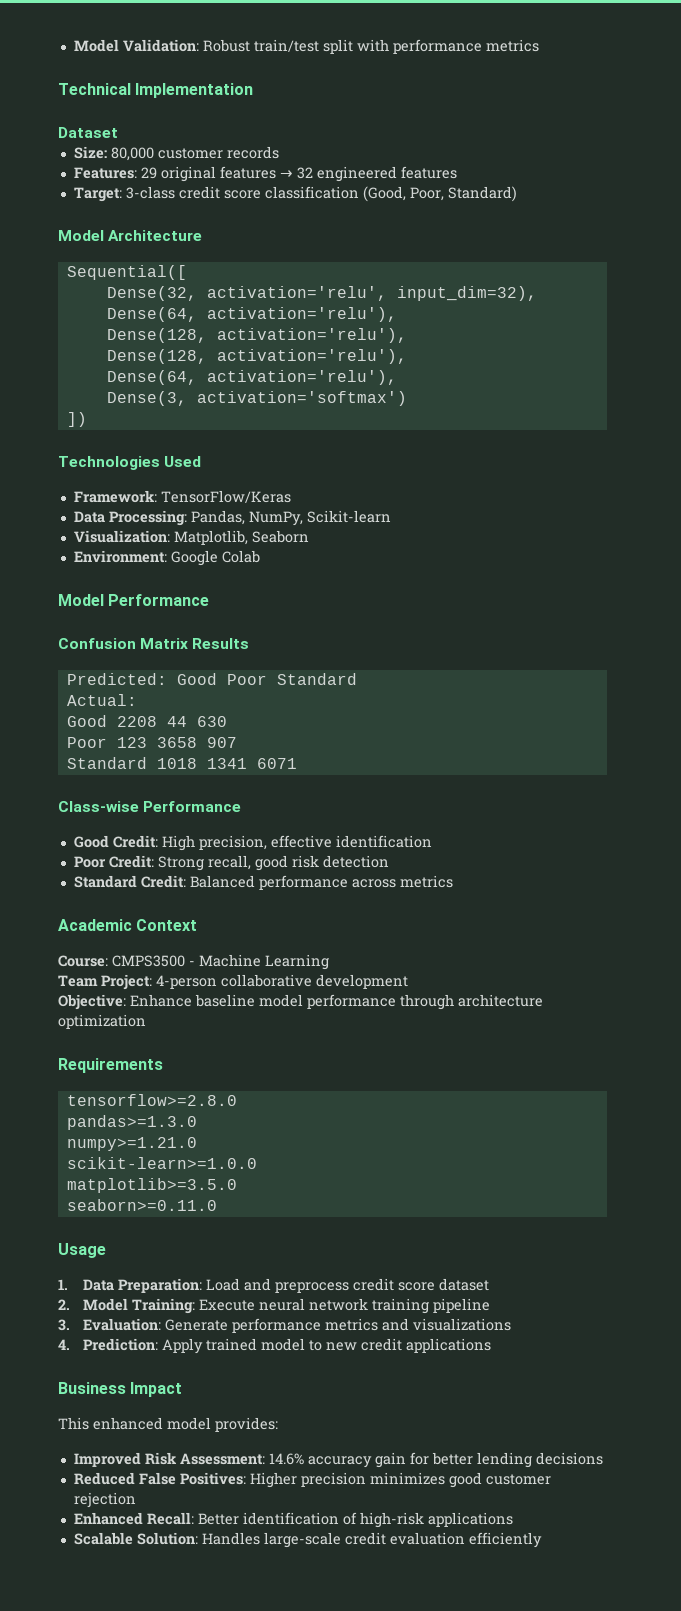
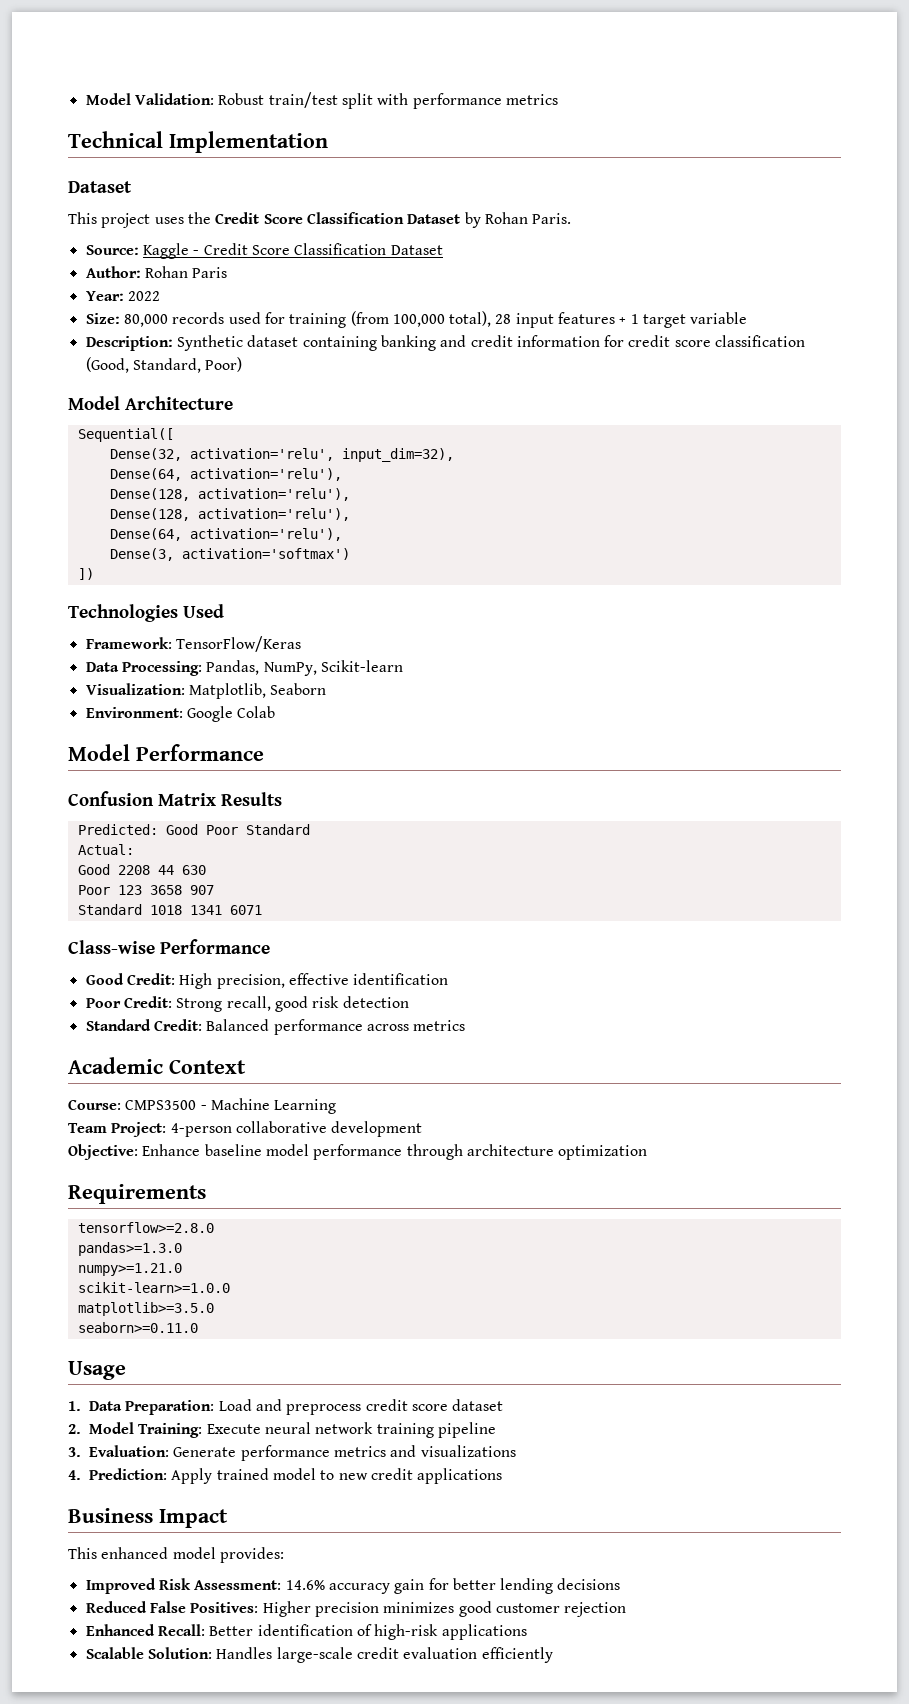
+ This project uses the Credit Score Classification Dataset by Rohan Paris.
+ Source: Kaggle - Credit Score Classification Dataset
+ Author: Rohan Paris
+ Year: 2022
- Size: 80,000 customer records
- Features: 29 original features → 32 engineered features
- Target: 3-class credit score classification (Good, Poor, Standard)
+ Size: 80,000 records used for training (from 100,000 total), 28 input features + 1 target variable
+ Description: Synthetic dataset containing banking and credit information for credit score classification (Good, Standard, Poor)

